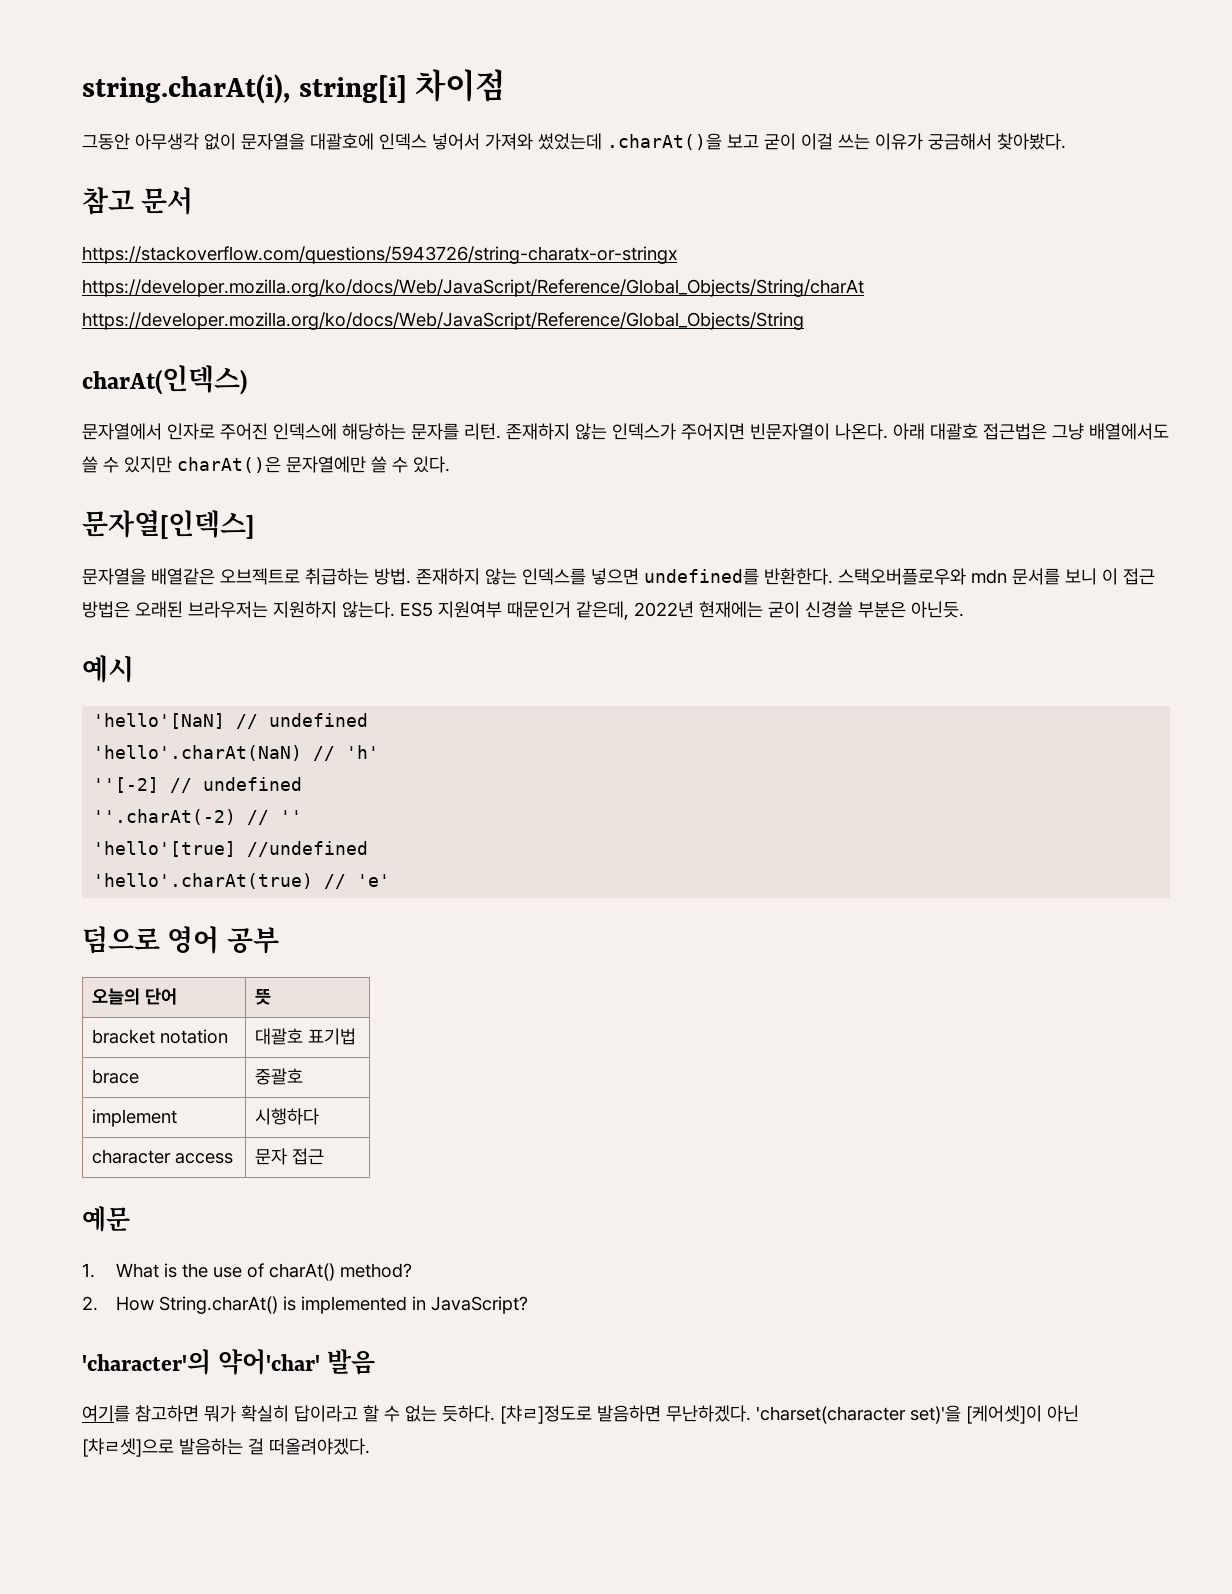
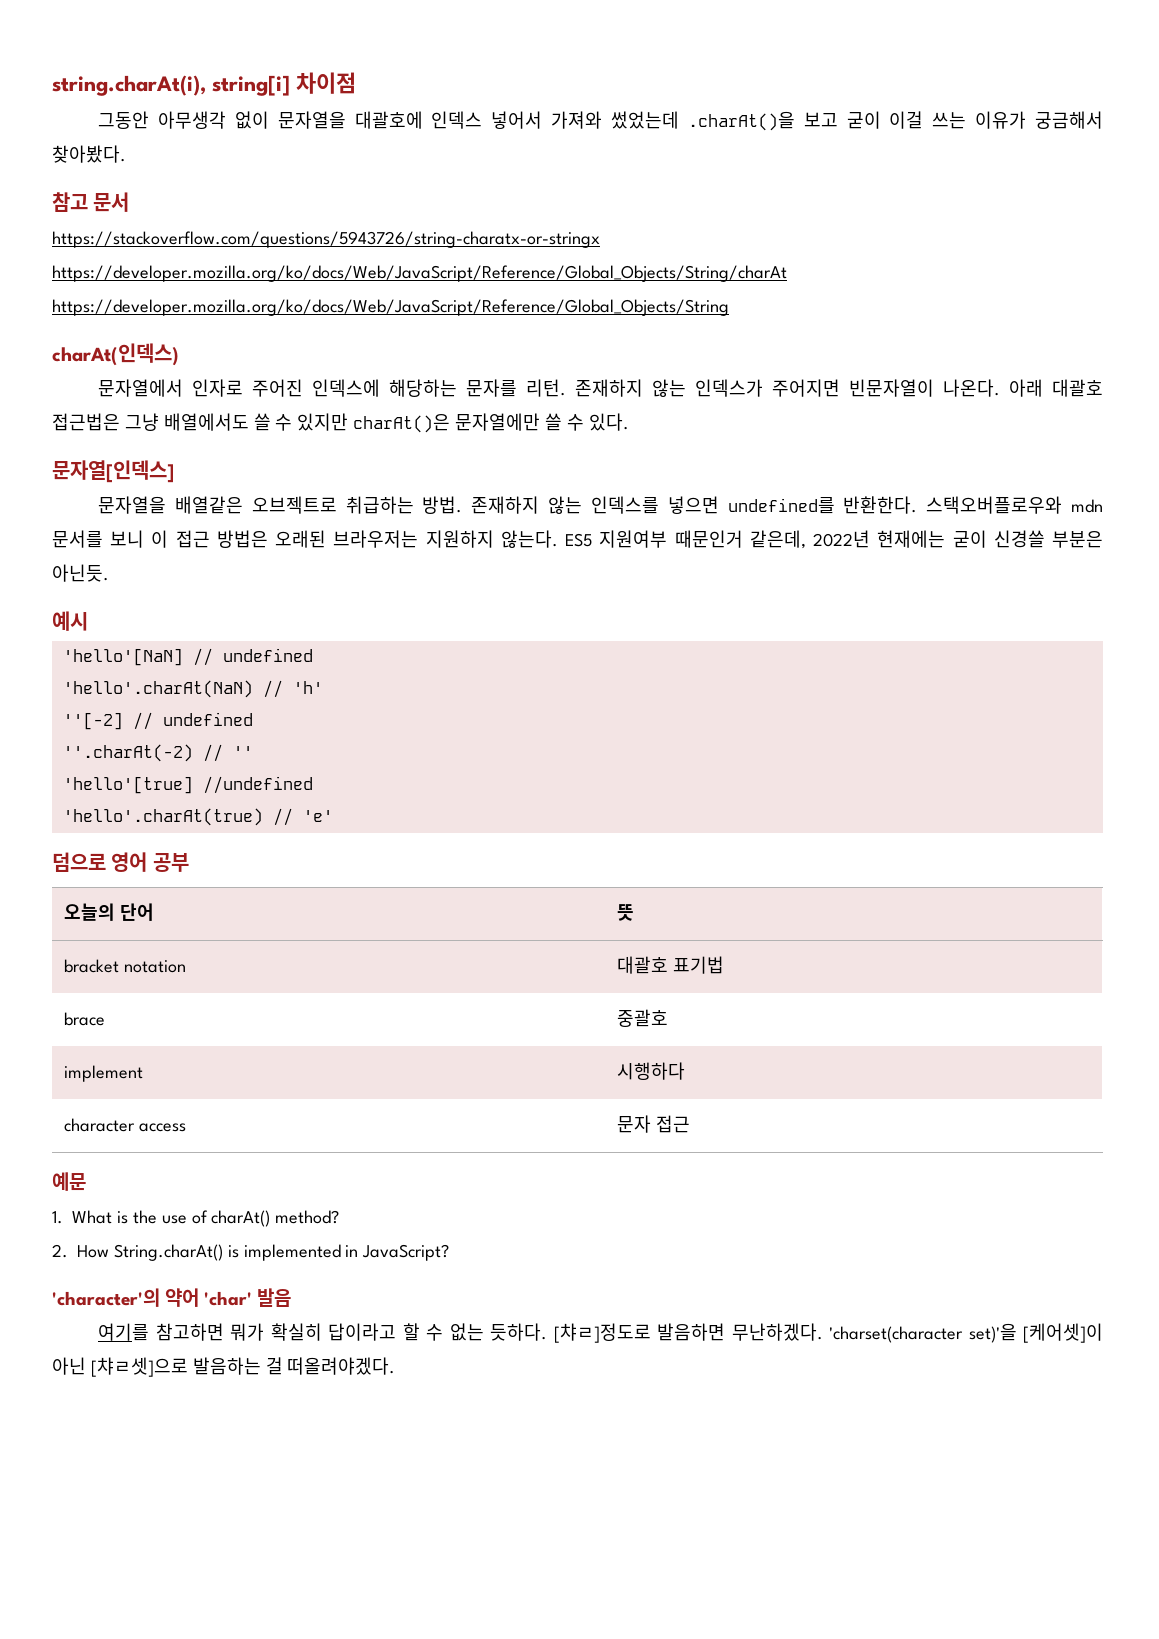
- 'character'의 약어'char' 발음
+ 'character'의 약어 'char' 발음

